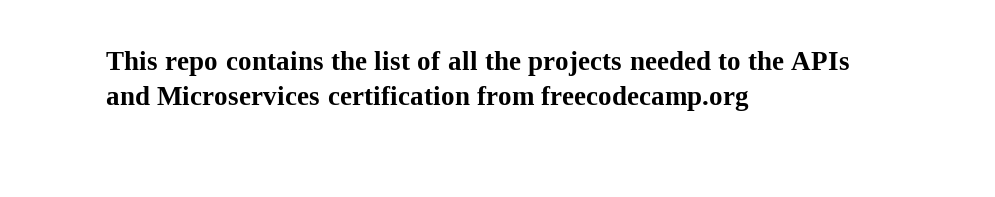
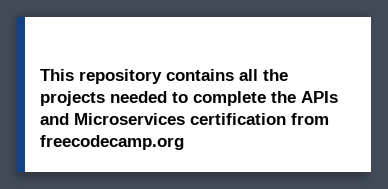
- This repo contains the list of all the projects needed to the APIs and Microservices certification from freecodecamp.org
+ This repository contains all the projects needed to complete the APIs and Microservices certification from freecodecamp.org

